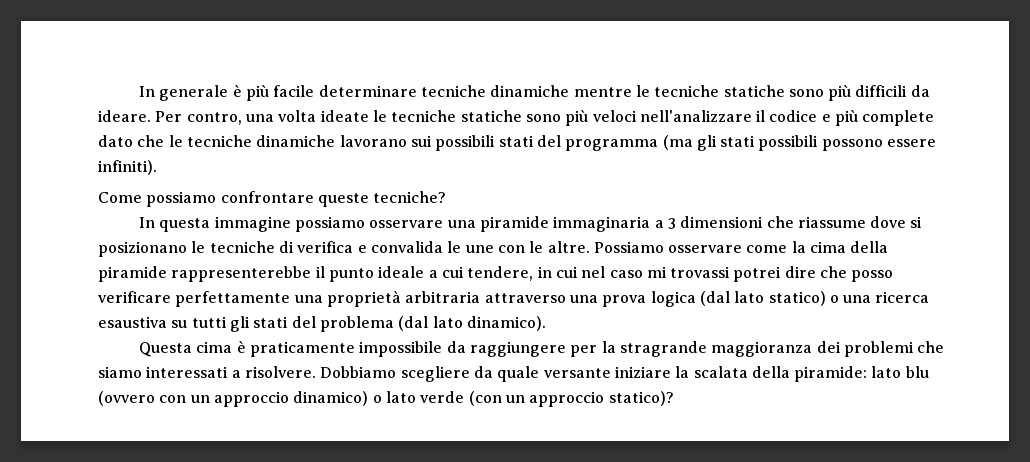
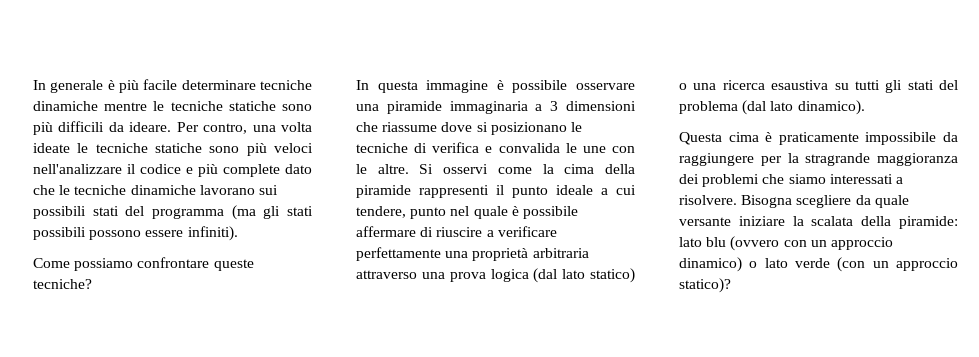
- In questa immagine possiamo osservare una piramide immaginaria a 3 dimensioni che riassume dove si posizionano le tecniche di verifica e convalida le une con le altre.
+ In questa immagine è possibile osservare una piramide immaginaria a 3 dimensioni che riassume dove si posizionano le tecniche di verifica e convalida le une con le altre.
- Possiamo osservare come la cima della piramide rappresenterebbe il punto ideale a cui tendere, in cui nel caso mi trovassi potrei dire che posso verificare perfettamente una proprietà arbitraria attraverso una prova logica (dal lato statico) o una ricerca esaustiva su tutti gli stati del problema (dal lato dinamico).
+ Si osservi come la cima della piramide rappresenti il punto ideale a cui tendere, punto nel quale è possibile affermare di riuscire a verificare perfettamente una proprietà arbitraria attraverso una prova logica (dal lato statico) o una ricerca esaustiva su tutti gli stati del problema (dal lato dinamico).
- Dobbiamo scegliere da quale versante iniziare la scalata della piramide: lato blu (ovvero con un approccio dinamico) o lato verde (con un approccio statico)?
+ Bisogna scegliere da quale versante iniziare la scalata della piramide: lato blu (ovvero con un approccio dinamico) o lato verde (con un approccio statico)?

